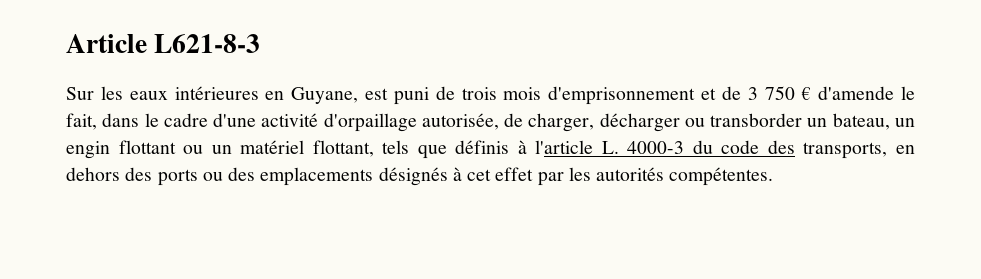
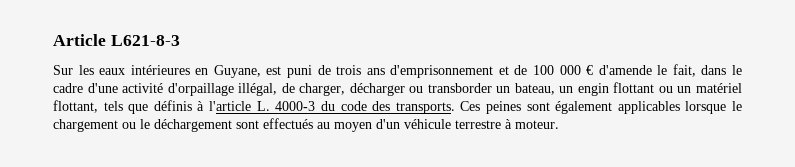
- Sur les eaux intérieures en Guyane, est puni de trois mois d'emprisonnement et de 3 750 € d'amende le fait, dans le cadre d'une activité d'orpaillage autorisée, de charger, décharger ou transborder un bateau, un engin flottant ou un matériel flottant, tels que définis à l'article L. 4000-3 du code des transports, en dehors des ports ou des emplacements désignés à cet effet par les autorités compétentes.
+ Sur les eaux intérieures en Guyane, est puni de trois ans d'emprisonnement et de 100 000 € d'amende le fait, dans le cadre d'une activité d'orpaillage illégal, de charger, décharger ou transborder un bateau, un engin flottant ou un matériel flottant, tels que définis à l'article L. 4000-3 du code des transports. Ces peines sont également applicables lorsque le chargement ou le déchargement sont effectués au moyen d'un véhicule terrestre à moteur.

